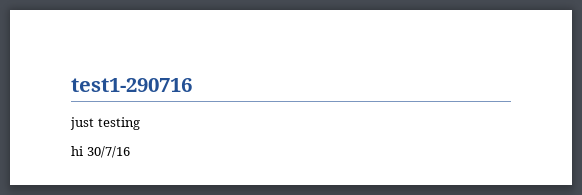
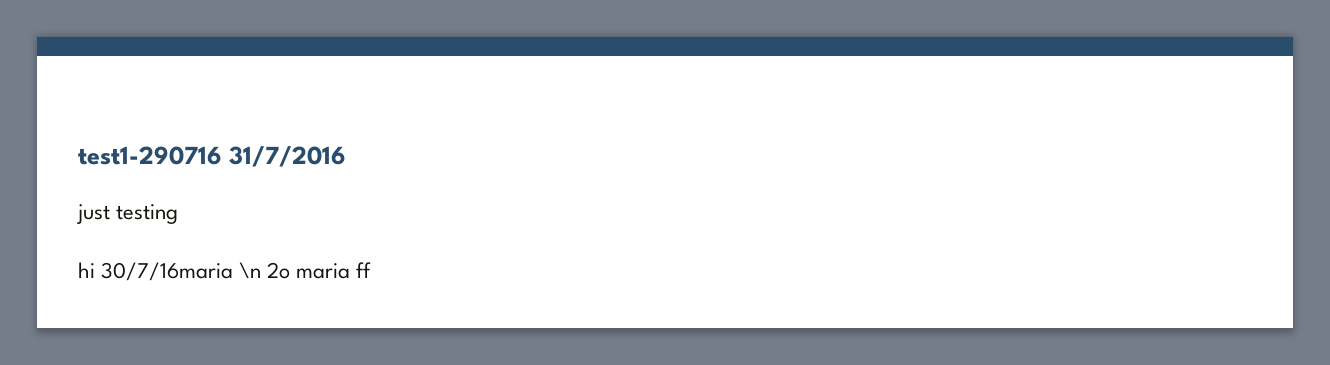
- test1-290716
+ test1-290716 31/7/2016
- hi 30/7/16
+ hi 30/7/16maria \n 2o maria ff

